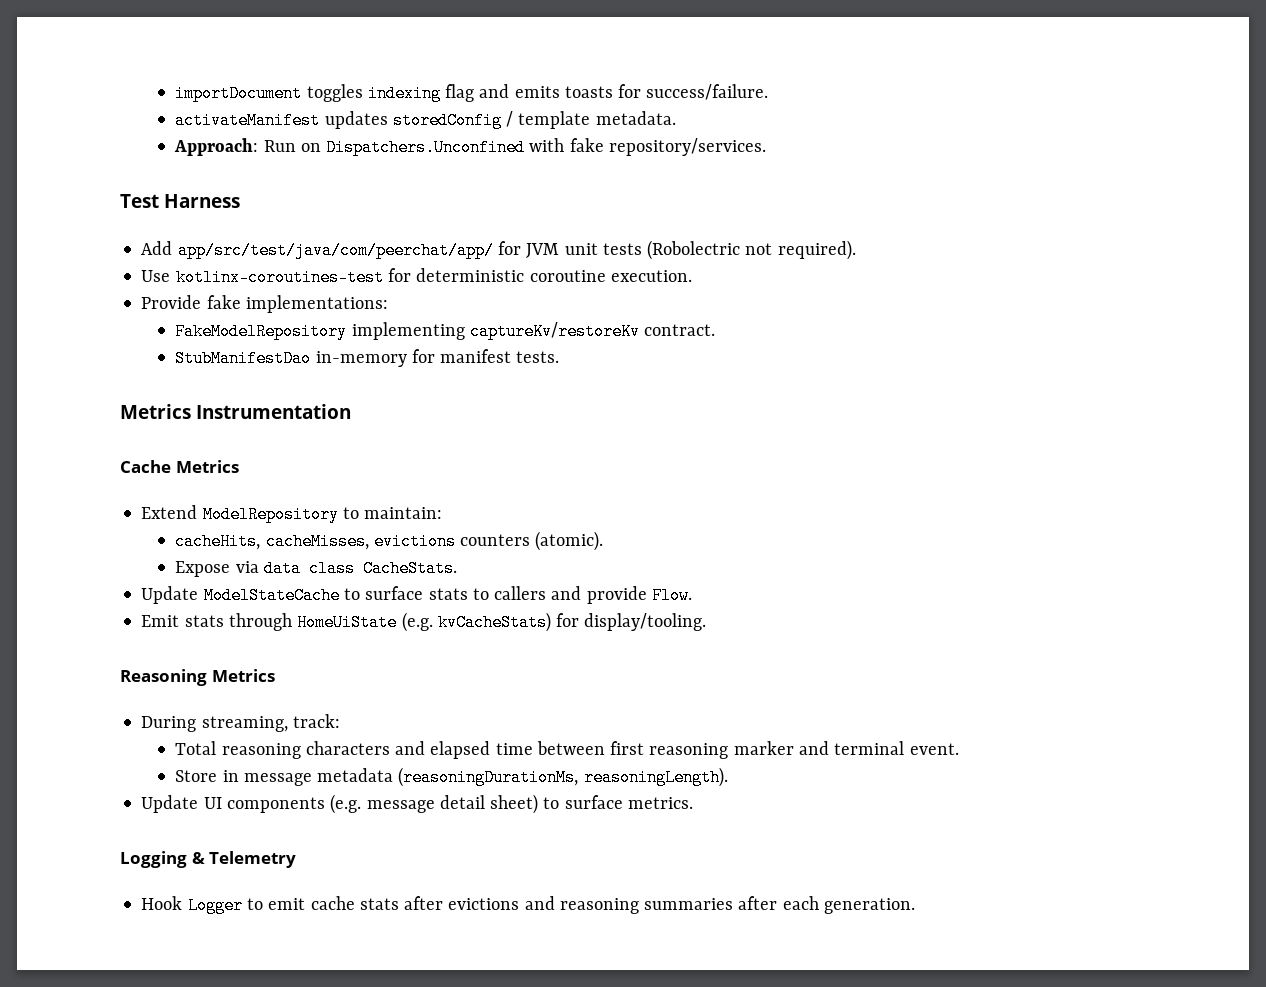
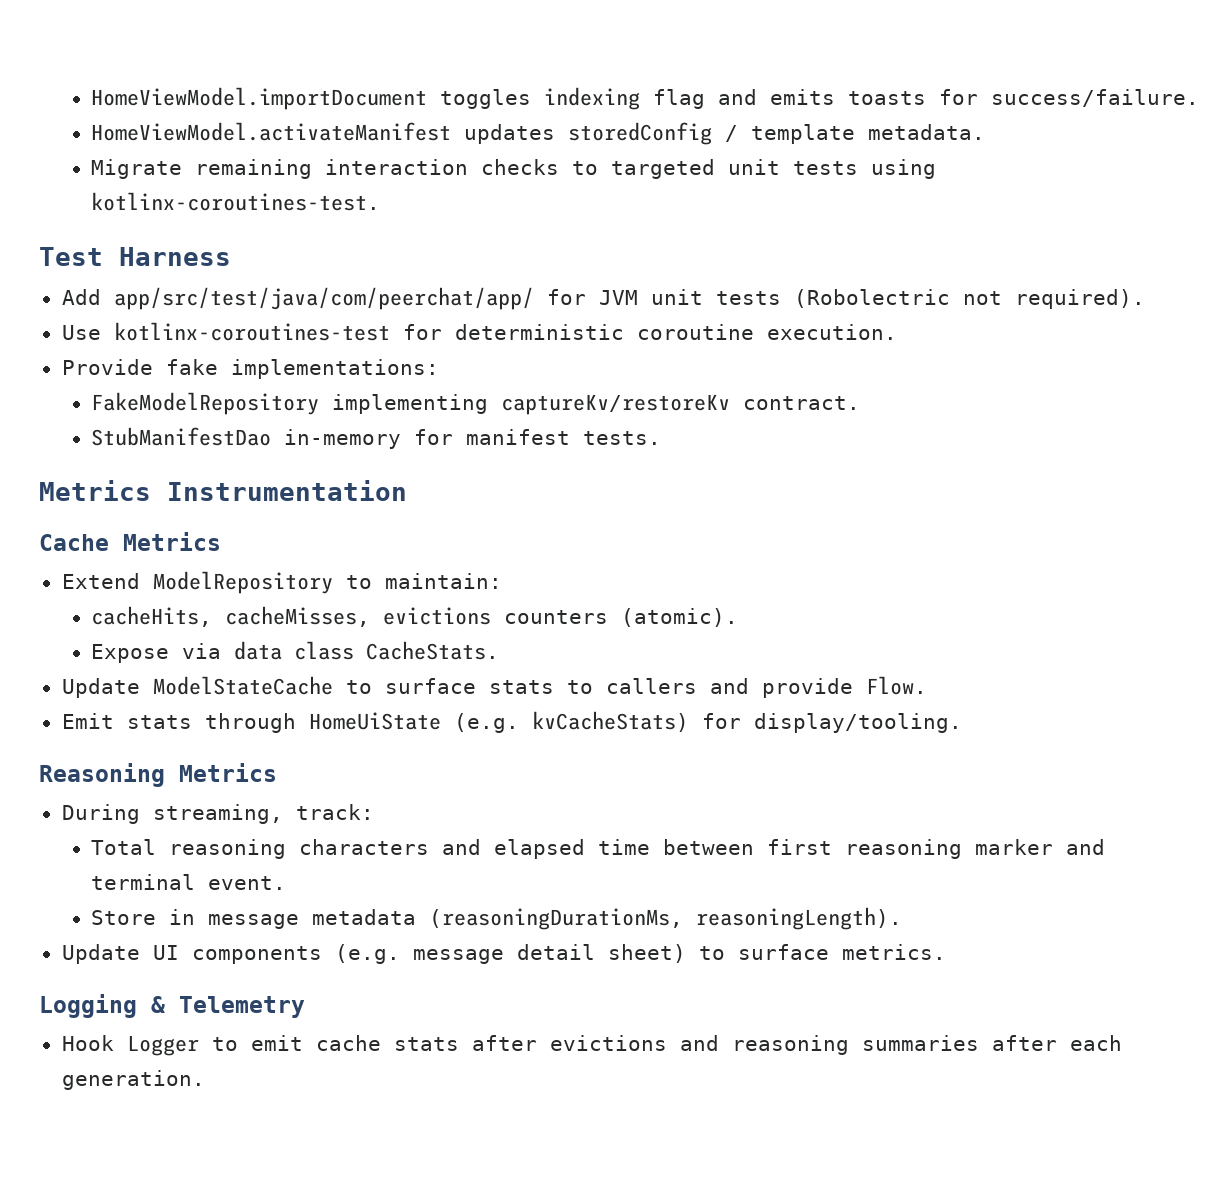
- importDocument toggles indexing flag and emits toasts for success/failure.
+ HomeViewModel.importDocument toggles indexing flag and emits toasts for success/failure.
- activateManifest updates storedConfig / template metadata.
+ HomeViewModel.activateManifest updates storedConfig / template metadata.
- Approach: Run on Dispatchers.Unconfined with fake repository/services.
+ Migrate remaining interaction checks to targeted unit tests using kotlinx-coroutines-test.

